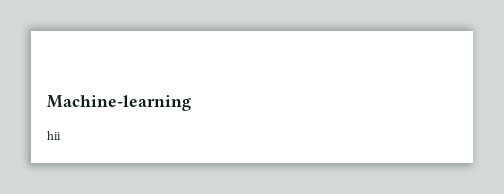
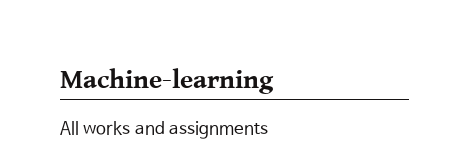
- hii
+ All works and assignments

